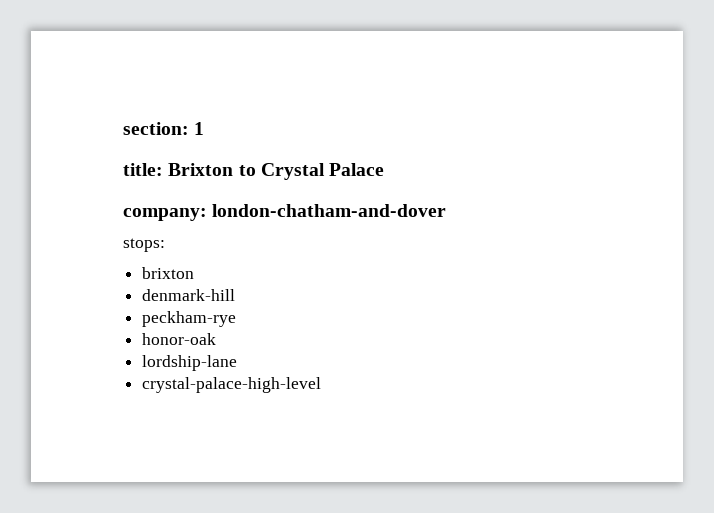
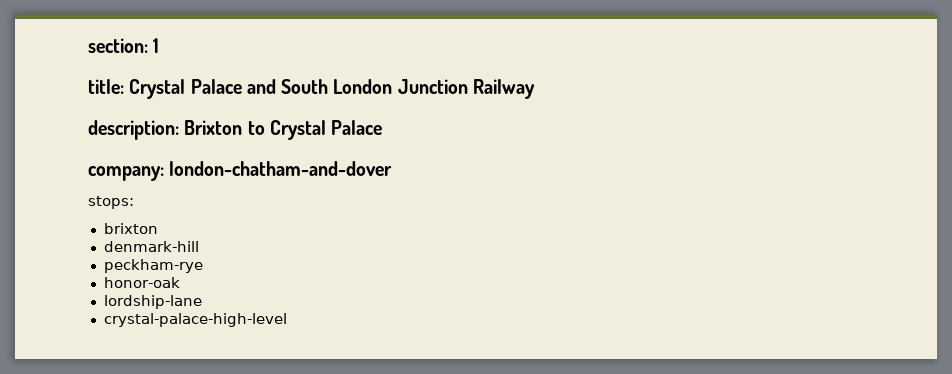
- title: Brixton to Crystal Palace
+ title: Crystal Palace and South London Junction Railway
+ description: Brixton to Crystal Palace

